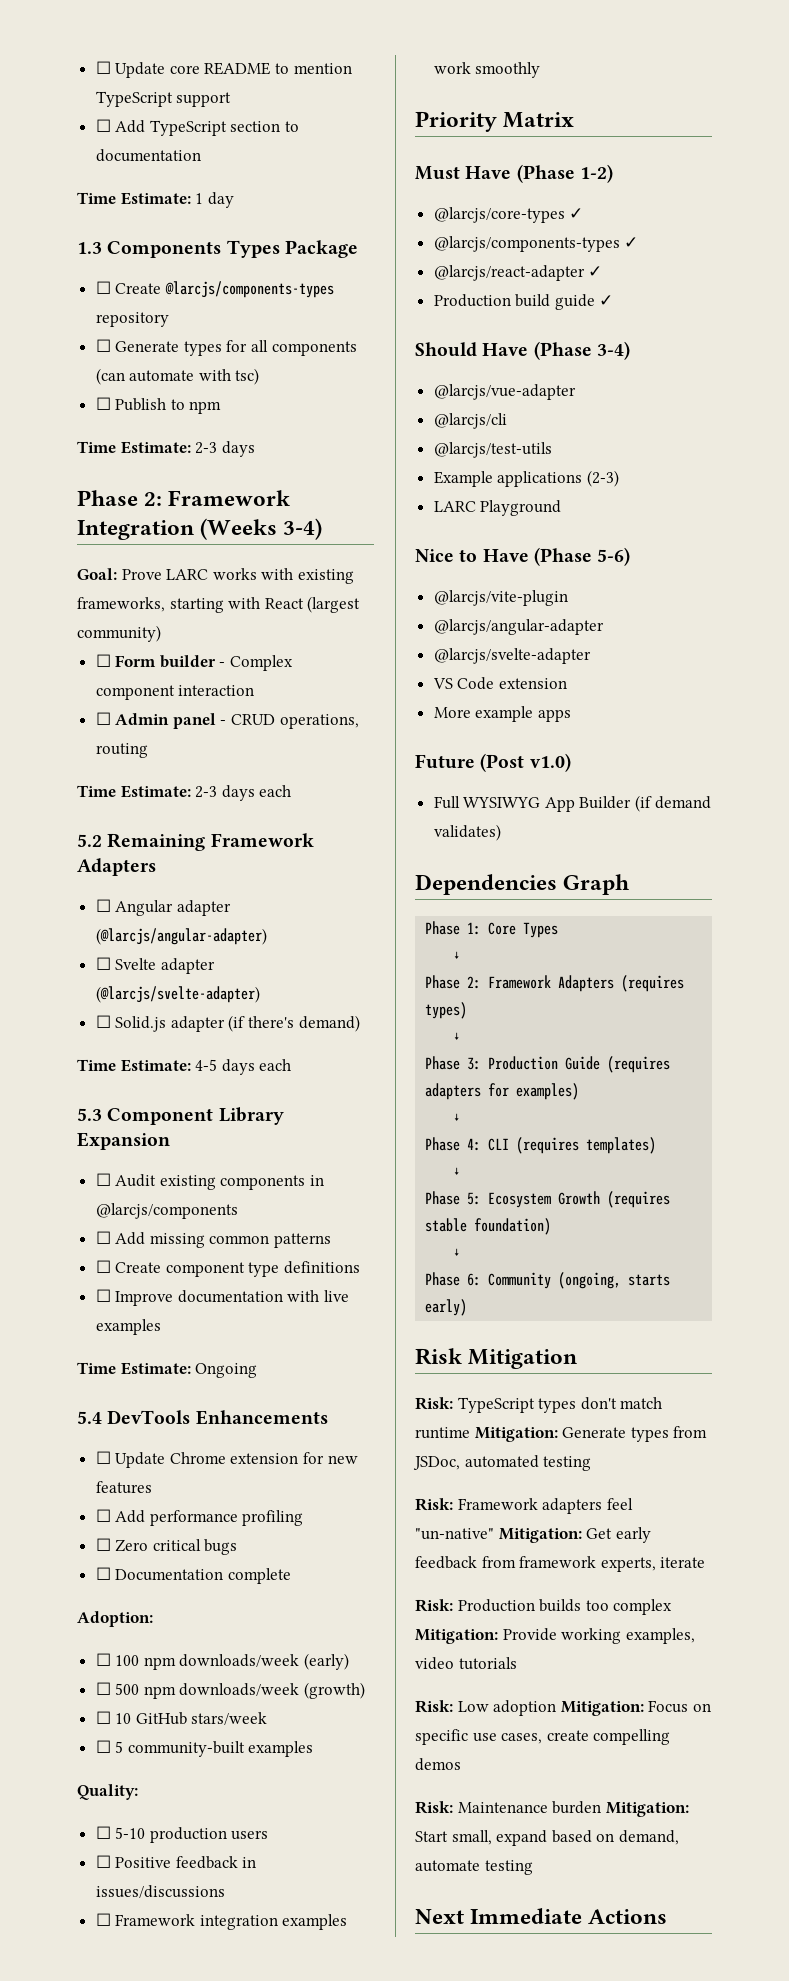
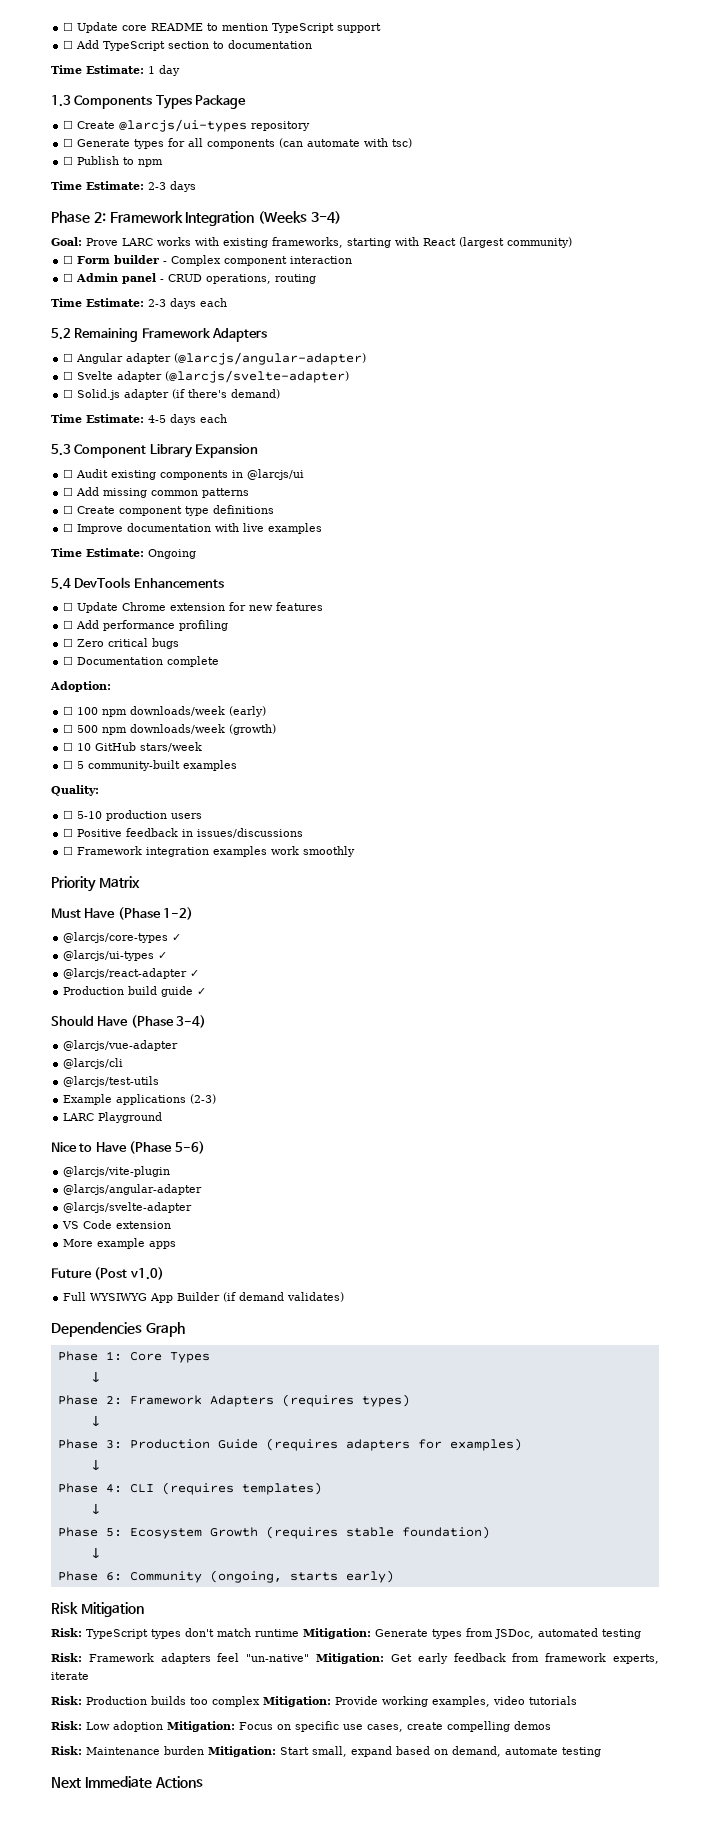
- ☐ Create @larcjs/components-types repository
+ ☐ Create @larcjs/ui-types repository
- ☐ Audit existing components in @larcjs/components
+ ☐ Audit existing components in @larcjs/ui
- @larcjs/components-types ✓
+ @larcjs/ui-types ✓

